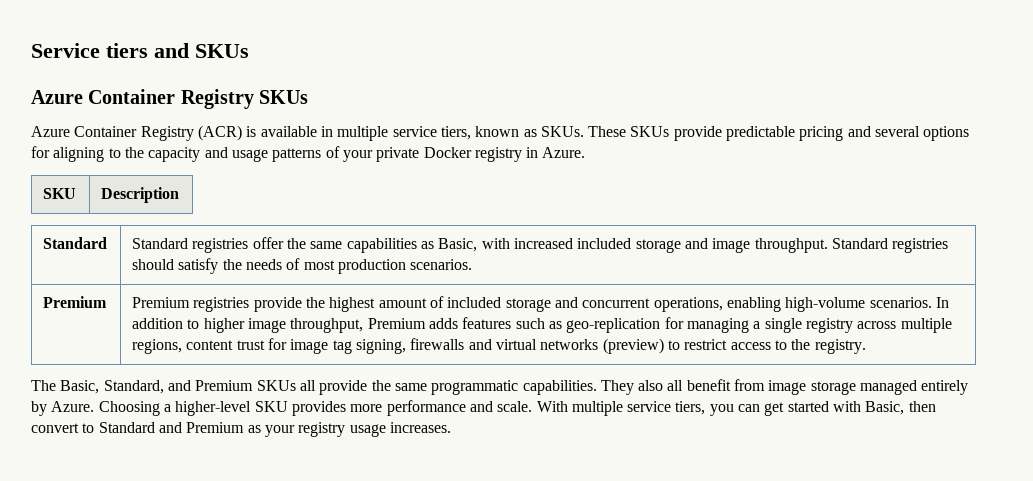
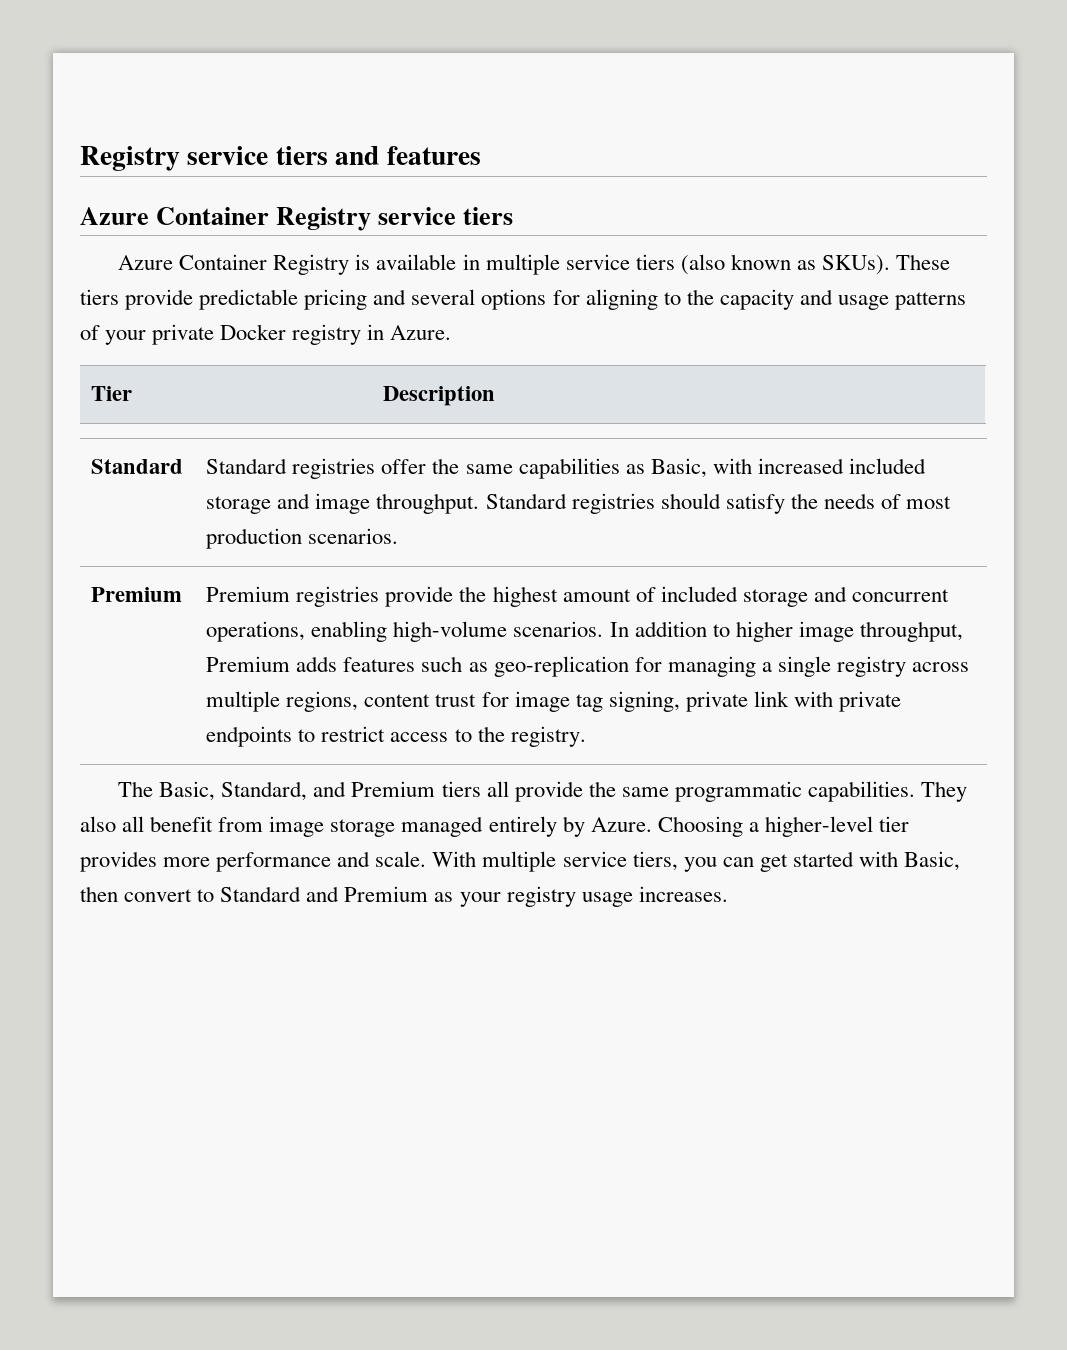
- Service tiers and SKUs
- Azure Container Registry SKUs
- Azure Container Registry (ACR) is available in multiple service tiers, known as SKUs. These SKUs provide predictable pricing and several options for aligning to the capacity and usage patterns of your private Docker registry in Azure.
+ Registry service tiers and features
+ Azure Container Registry service tiers
+ Azure Container Registry is available in multiple service tiers (also known as SKUs). These tiers provide predictable pricing and several options for aligning to the capacity and usage patterns of your private Docker registry in Azure.
- SKU | Description
+ Tier | Description
- In addition to higher image throughput, Premium adds features such as geo-replication for managing a single registry across multiple regions, content trust for image tag signing, firewalls and virtual networks (preview) to restrict access to the registry.
+ In addition to higher image throughput, Premium adds features such as geo-replication for managing a single registry across multiple regions, content trust for image tag signing, private link with private endpoints to restrict access to the registry.
- The Basic, Standard, and Premium SKUs all provide the same programmatic capabilities.
+ The Basic, Standard, and Premium tiers all provide the same programmatic capabilities.
- Choosing a higher-level SKU provides more performance and scale.
+ Choosing a higher-level tier provides more performance and scale.

